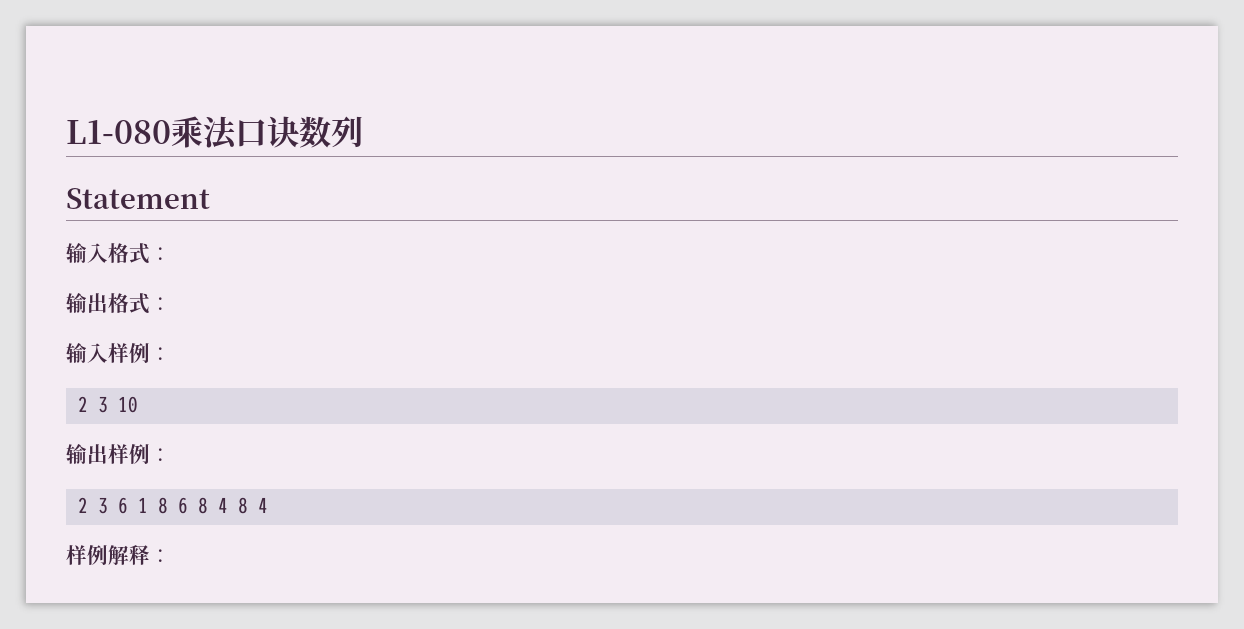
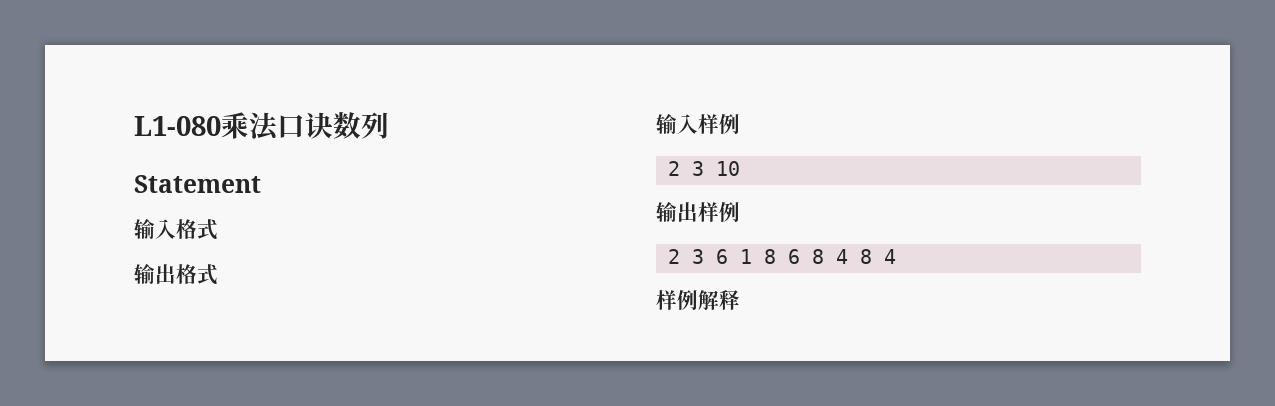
- 输入格式：
+ 输入格式
- 输出格式：
+ 输出格式
- 输入样例：
+ 输入样例
- 输出样例：
+ 输出样例
- 样例解释：
+ 样例解释

